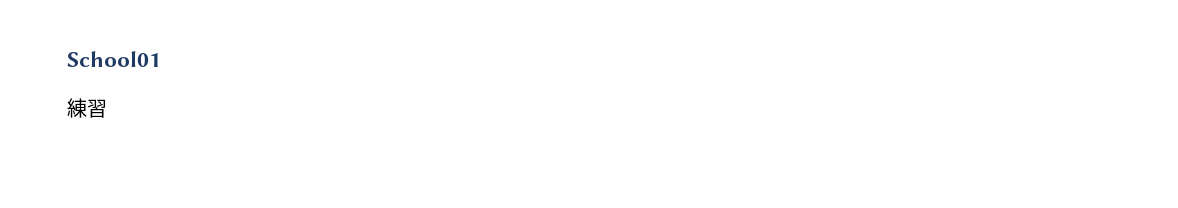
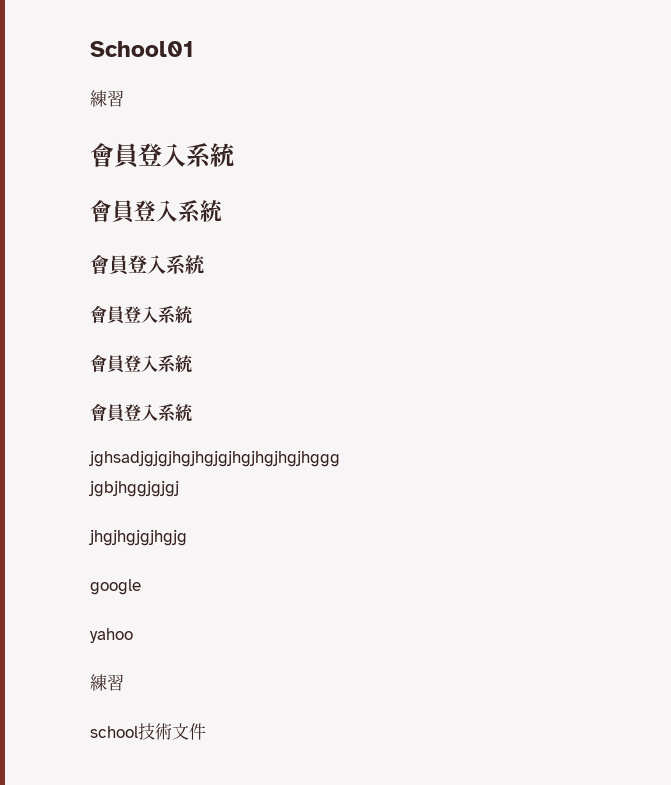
  School01
  練習
+ 會員登入系統
+ 會員登入系統
+ 會員登入系統
+ 會員登入系統
+ 會員登入系統
+ 會員登入系統
+ jghsadjgjgjhgjhgjgjhgjhgjhgjhggg
+ jgbjhggjgjgj
+ jhgjhgjgjhgjg
+ google
+ yahoo
+ 練習
+ school技術文件

